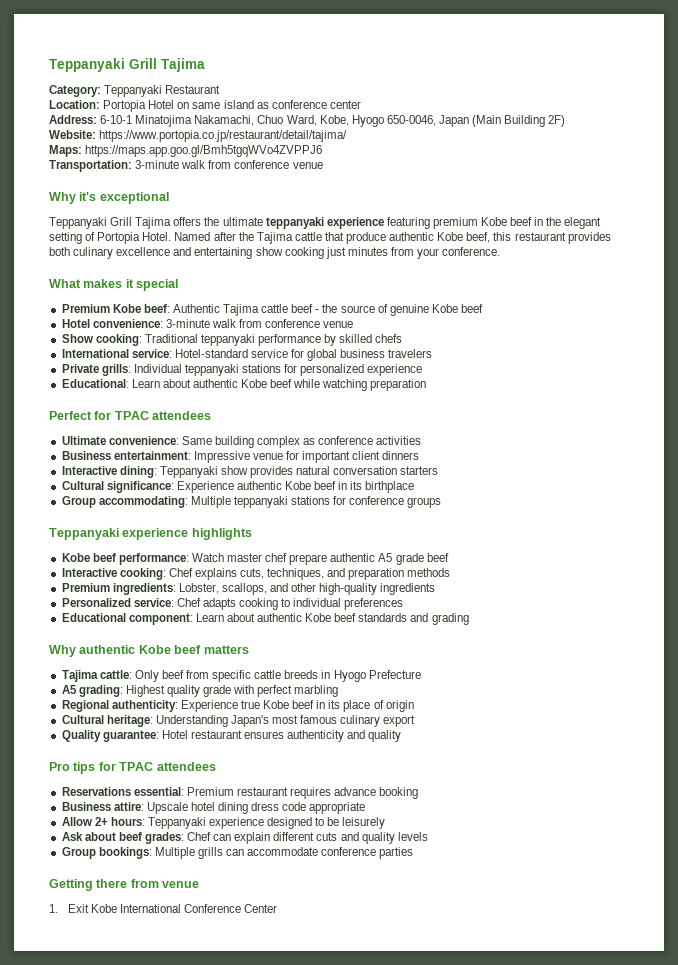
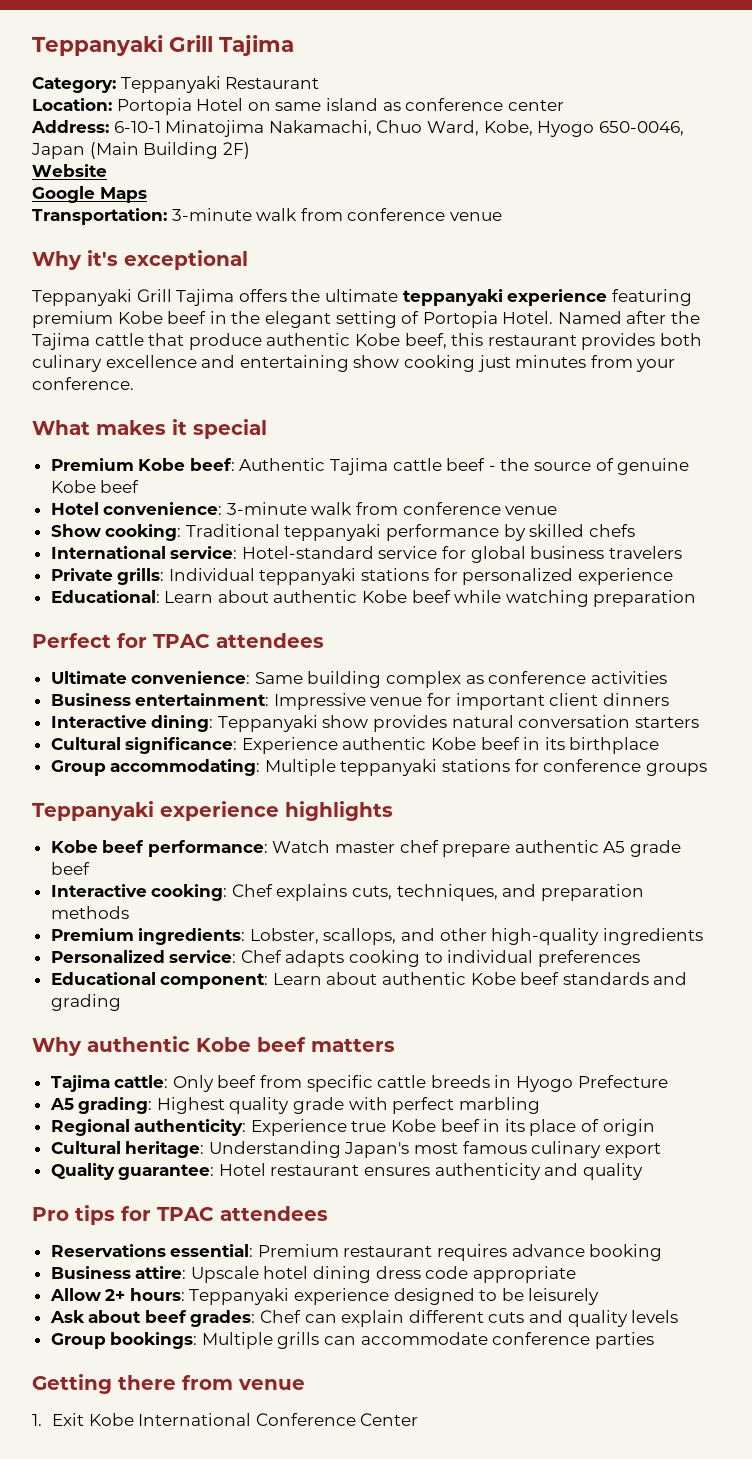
- Website: https://www.portopia.co.jp/restaurant/detail/tajima/
- Maps: https://maps.app.goo.gl/Bmh5tgqWVo4ZVPPJ6
+ Website
+ Google Maps

